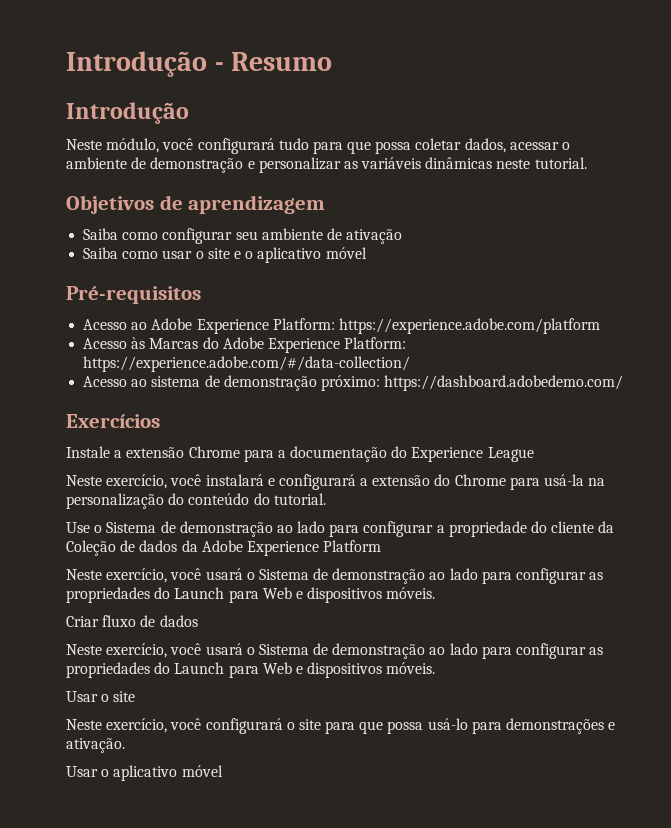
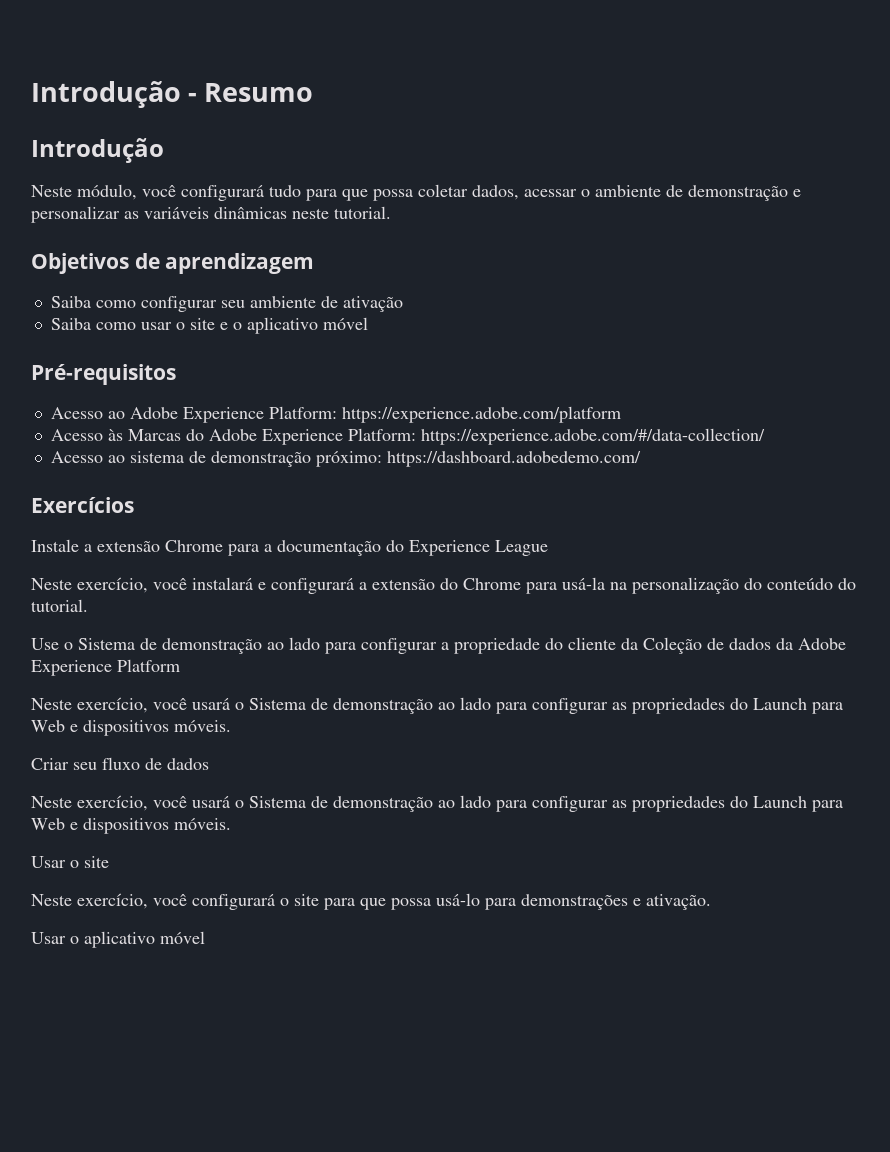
- Criar fluxo de dados
+ Criar seu fluxo de dados

